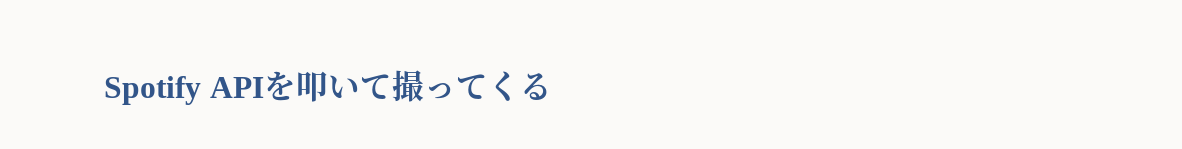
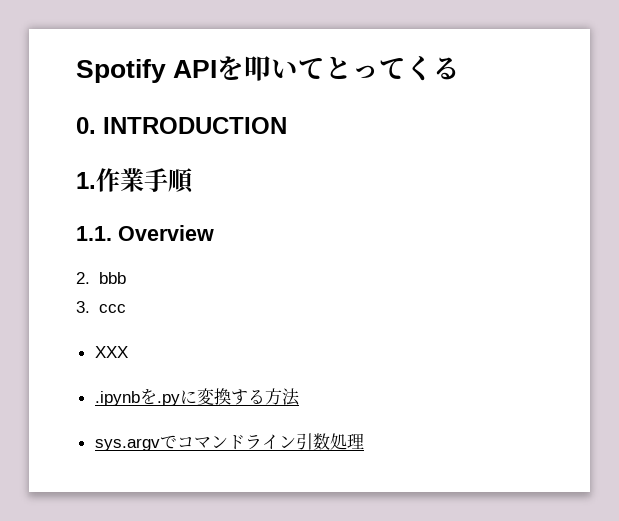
- Spotify APIを叩いて撮ってくる
+ Spotify APIを叩いてとってくる
+ 0. INTRODUCTION
+ 1.作業手順
+ 1.1. Overview
+ 2. bbb
+ 3. ccc
+ XXX
+ .ipynbを.pyに変換する方法
+ sys.argvでコマンドライン引数処理

